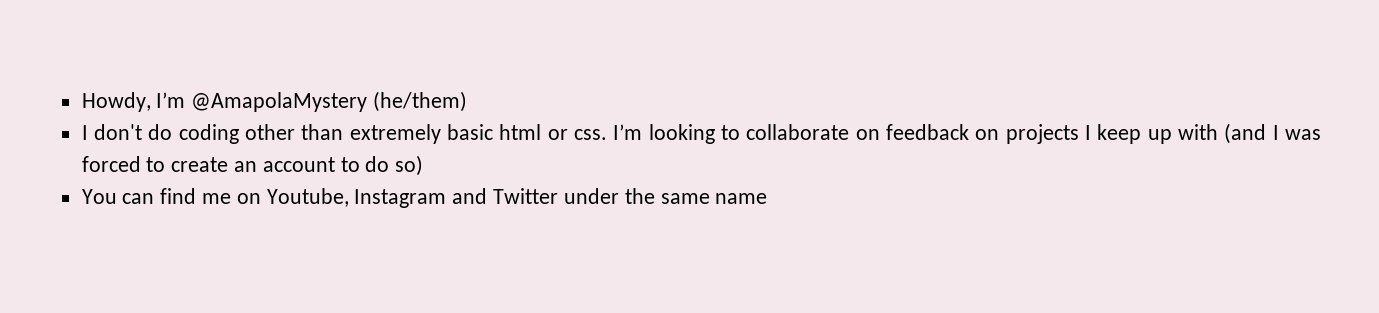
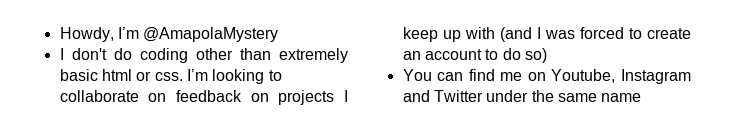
- Howdy, I’m @AmapolaMystery (he/them)
+ Howdy, I’m @AmapolaMystery

